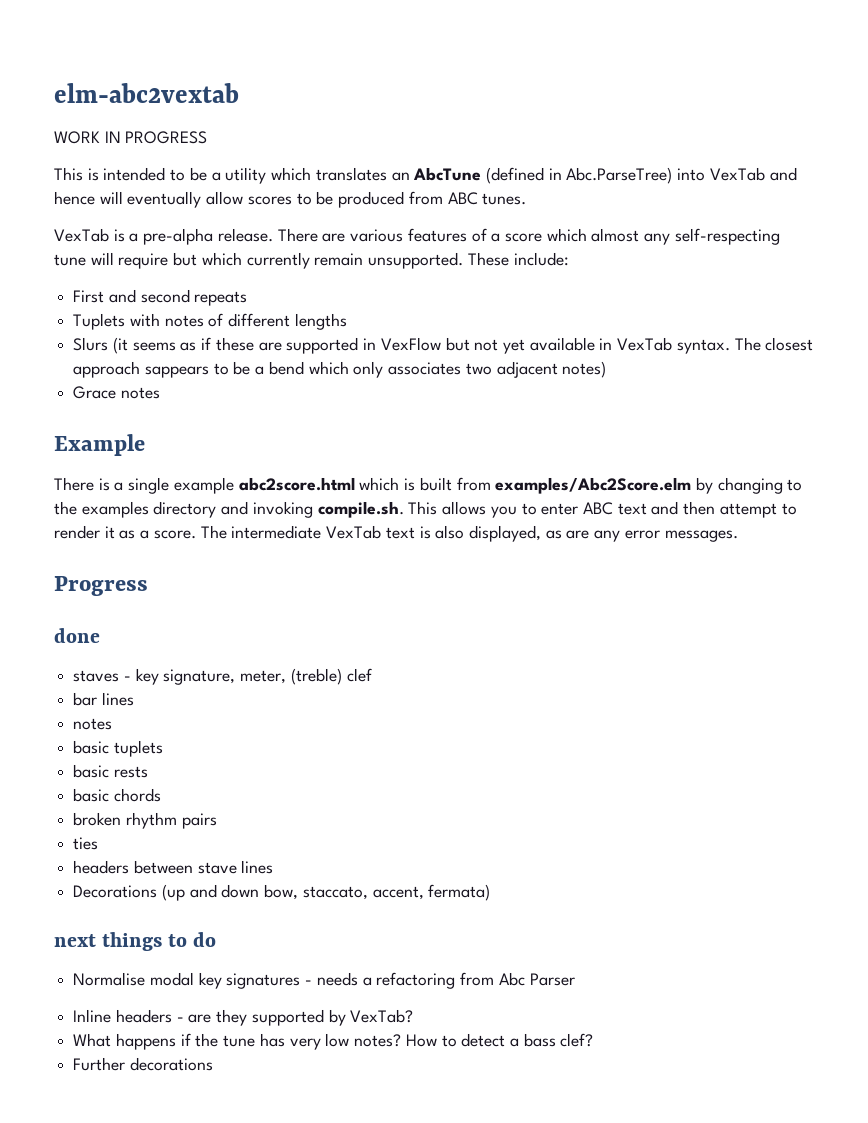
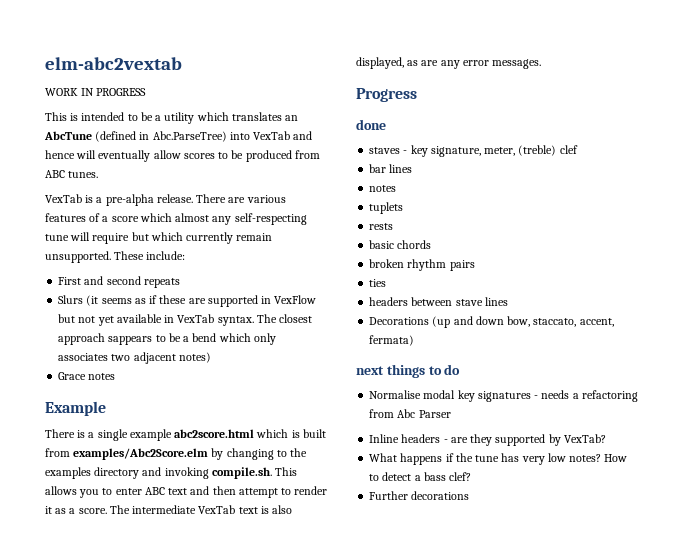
- Tuplets with notes of different lengths
- basic tuplets
+ tuplets
- basic rests
+ rests

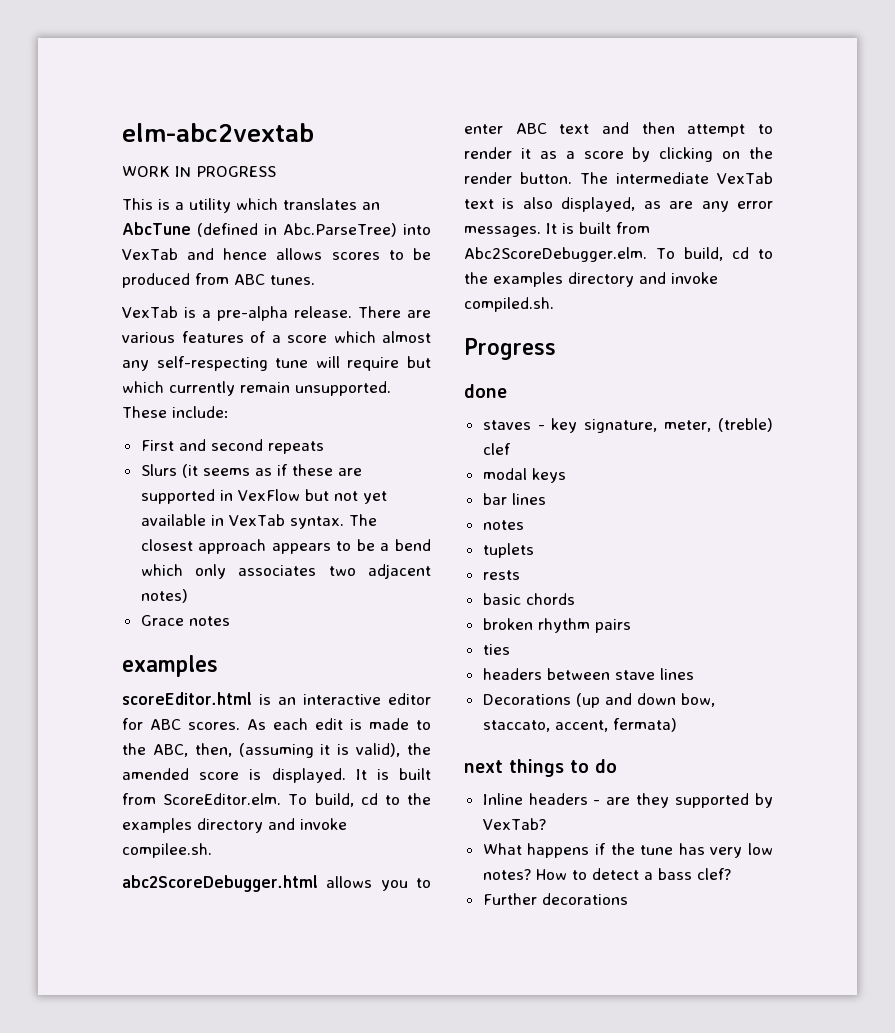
- This is intended to be a utility which translates an AbcTune (defined in Abc.ParseTree) into VexTab and hence will eventually allow scores to be produced from ABC tunes.
+ This is a utility which translates an AbcTune (defined in Abc.ParseTree) into VexTab and hence allows scores to be produced from ABC tunes.
- The closest approach sappears to be a bend which only associates two adjacent notes)
+ The closest approach appears to be a bend which only associates two adjacent notes)
  Grace notes
- Example
- There is a single example abc2score.html which is built from examples/Abc2Score.elm by changing to the examples directory and invoking compile.sh. This allows you to enter ABC text and then attempt to render it as a score.
+ examples
+ scoreEditor.html is an interactive editor for ABC scores. As each edit is made to the ABC, then, (assuming it is valid), the amended score is displayed. It is built from ScoreEditor.elm. To build, cd to the examples directory and invoke compilee.sh.
+ abc2ScoreDebugger.html allows you to enter ABC text and then attempt to render it as a score by clicking on the render button.
+ It is built from Abc2ScoreDebugger.elm. To build, cd to the examples directory and invoke compiled.sh.
+ modal keys
- Normalise modal key signatures - needs a refactoring from Abc Parser

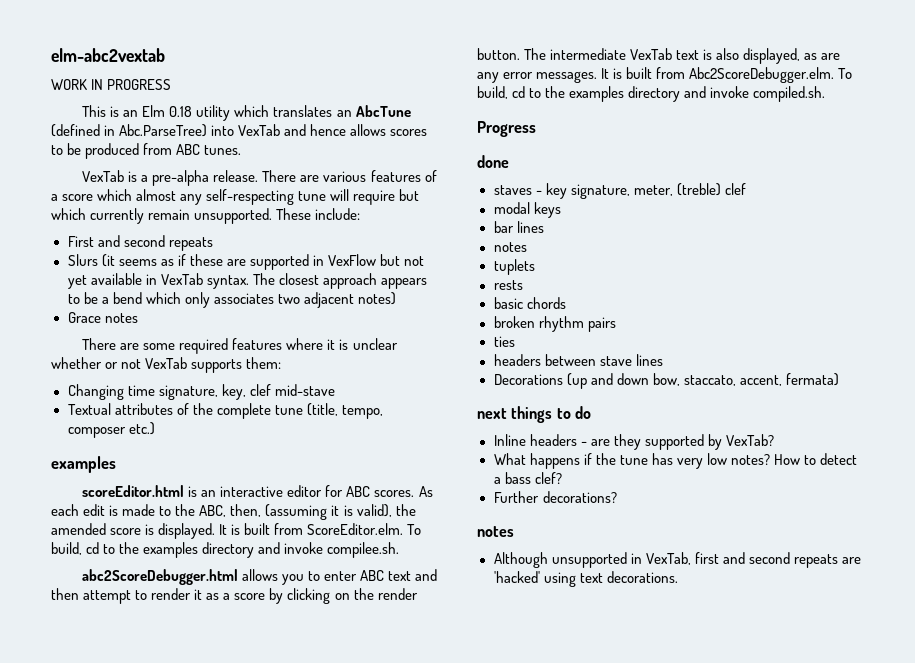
- This is a utility which translates an AbcTune (defined in Abc.ParseTree) into VexTab and hence allows scores to be produced from ABC tunes.
+ This is an Elm 0.18 utility which translates an AbcTune (defined in Abc.ParseTree) into VexTab and hence allows scores to be produced from ABC tunes.
+ There are some required features where it is unclear whether or not VexTab supports them:
+ Changing time signature, key, clef mid-stave
+ Textual attributes of the complete tune (title, tempo, composer etc.)
- Further decorations
+ Further decorations?
+ notes
+ Although unsupported in VexTab, first and second repeats are 'hacked' using text decorations.

